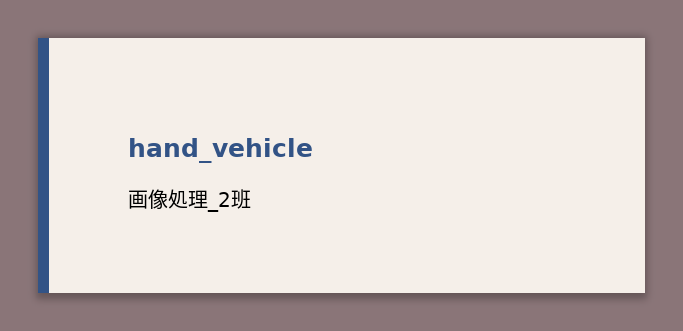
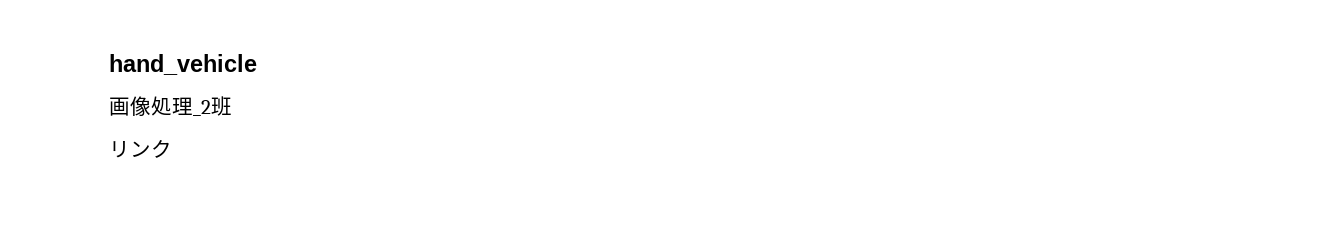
+ リンク

